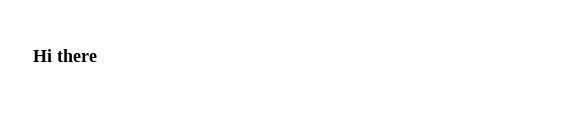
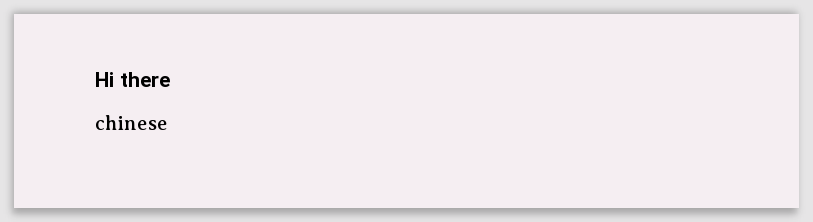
+ chinese

